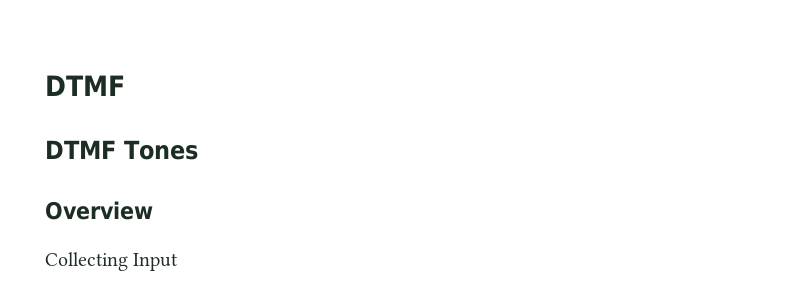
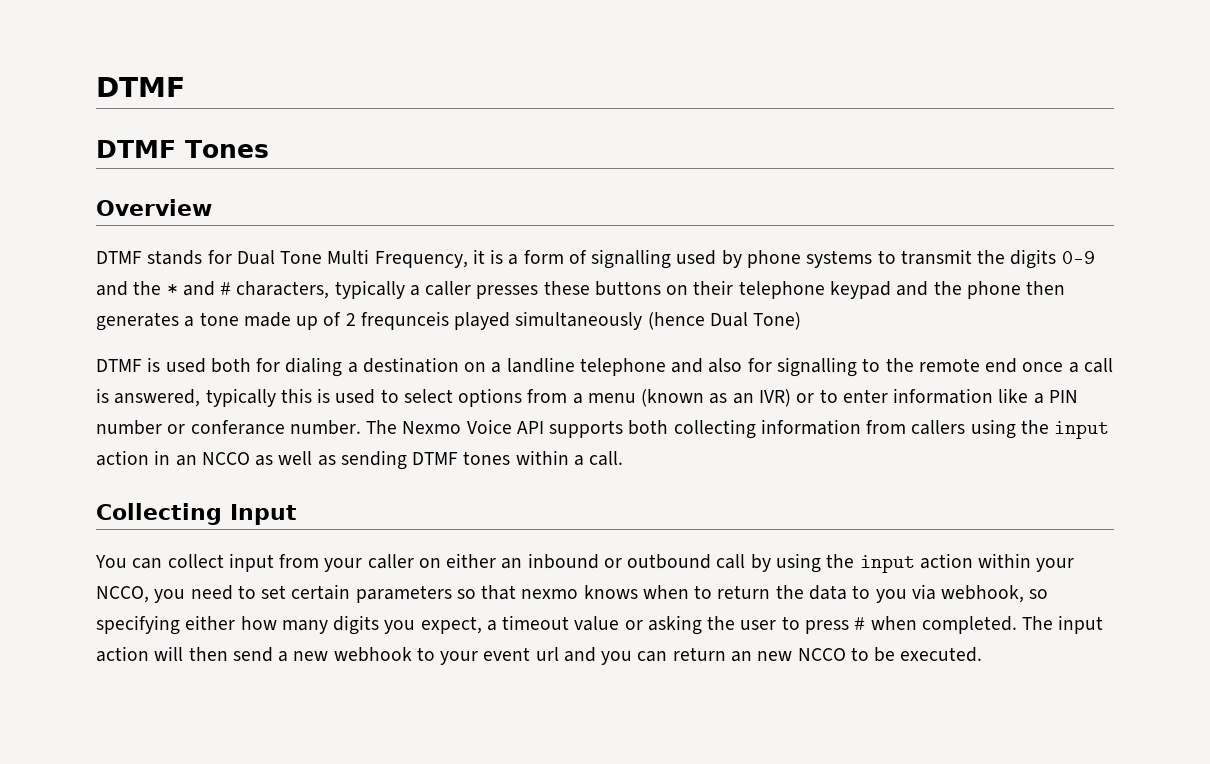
+ DTMF stands for Dual Tone Multi Frequency, it is a form of signalling used by phone systems to transmit the digits 0-9 and the * and # characters, typically a caller presses these buttons on their telephone keypad and the phone then generates a tone made up of 2 frequnceis played simultaneously (hence Dual Tone)
+ DTMF is used both for dialing a destination on a landline telephone and also for signalling to the remote end once a call is answered, typically this is used to select options from a menu (known as an IVR) or to enter information like a PIN number or conferance number. The Nexmo Voice API supports both collecting information from callers using the input action in an NCCO as well as sending DTMF tones within a call.
  Collecting Input
+ You can collect input from your caller on either an inbound or outbound call by using the input action within your NCCO, you need to set certain parameters so that nexmo knows when to return the data to you via webhook, so specifying either how many digits you expect, a timeout value or asking the user to press # when completed. The input action will then send a new webhook to your event url and you can return an new NCCO to be executed.

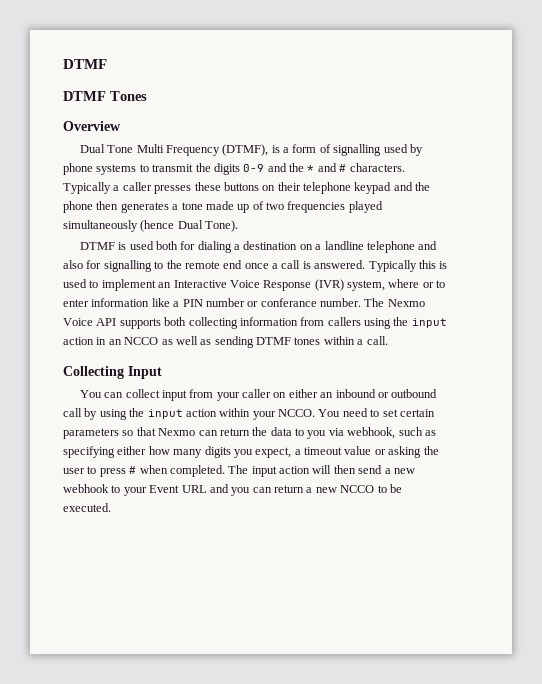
- DTMF stands for Dual Tone Multi Frequency, it is a form of signalling used by phone systems to transmit the digits 0-9 and the * and # characters, typically a caller presses these buttons on their telephone keypad and the phone then generates a tone made up of 2 frequnceis played simultaneously (hence Dual Tone)
+ Dual Tone Multi Frequency (DTMF), is a form of signalling used by phone systems to transmit the digits 0-9 and the * and # characters. Typically a caller presses these buttons on their telephone keypad and the phone then generates a tone made up of two frequencies played simultaneously (hence Dual Tone).
- DTMF is used both for dialing a destination on a landline telephone and also for signalling to the remote end once a call is answered, typically this is used to select options from a menu (known as an IVR) or to enter information like a PIN number or conferance number.
+ DTMF is used both for dialing a destination on a landline telephone and also for signalling to the remote end once a call is answered. Typically this is used to implement an Interactive Voice Response (IVR) system, where or to enter information like a PIN number or conferance number.
- You can collect input from your caller on either an inbound or outbound call by using the input action within your NCCO, you need to set certain parameters so that nexmo knows when to return the data to you via webhook, so specifying either how many digits you expect, a timeout value or asking the user to press # when completed.
+ You can collect input from your caller on either an inbound or outbound call by using the input action within your NCCO. You need to set certain parameters so that Nexmo can return the data to you via webhook, such as specifying either how many digits you expect, a timeout value or asking the user to press # when completed.
- The input action will then send a new webhook to your event url and you can return an new NCCO to be executed.
+ The input action will then send a new webhook to your Event URL and you can return a new NCCO to be executed.

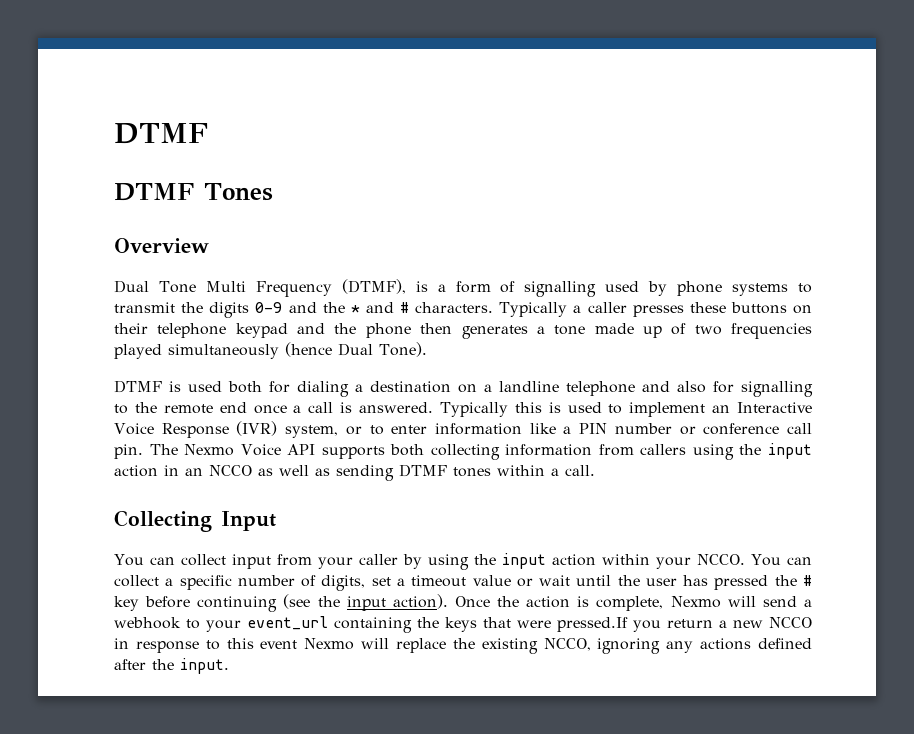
- Typically this is used to implement an Interactive Voice Response (IVR) system, where or to enter information like a PIN number or conferance number.
+ Typically this is used to implement an Interactive Voice Response (IVR) system, or to enter information like a PIN number or conference call pin.
- You can collect input from your caller on either an inbound or outbound call by using the input action within your NCCO.
+ You can collect input from your caller by using the input action within your NCCO.
- You need to set certain parameters so that Nexmo can return the data to you via webhook, such as specifying either how many digits you expect, a timeout value or asking the user to press # when completed. The input action will then send a new webhook to your Event URL and you can return a new NCCO to be executed.
+ You can collect a specific number of digits, set a timeout value or wait until the user has pressed the # key before continuing (see the input action). Once the action is complete, Nexmo will send a webhook to your event_url containing the keys that were pressed.If you return a new NCCO in response to this event Nexmo will replace the existing NCCO, ignoring any actions defined after the input.

